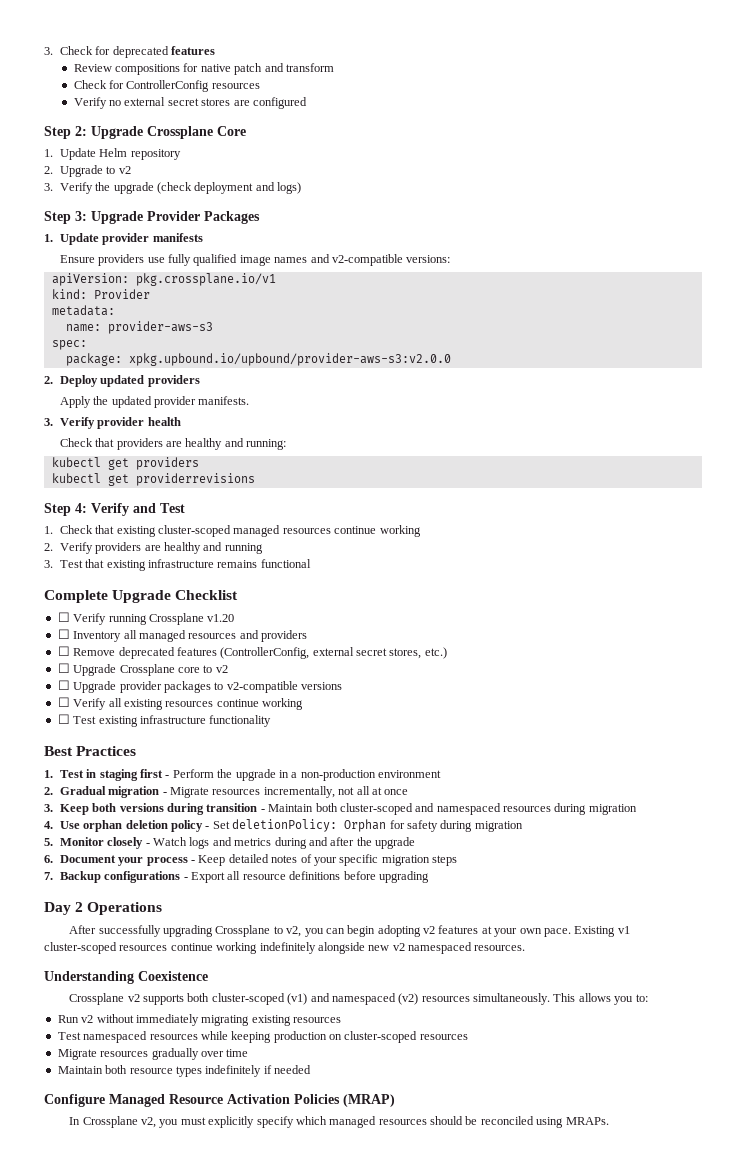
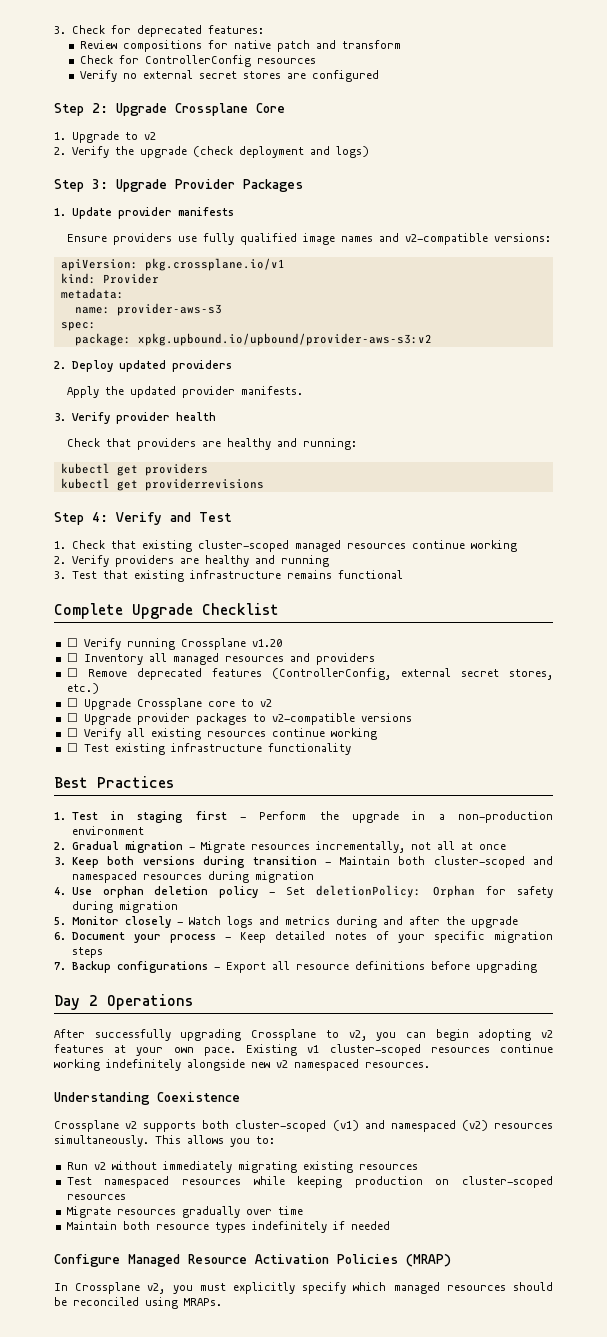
- 3. Check for deprecated features
+ 3. Check for deprecated features:
- 1. Update Helm repository
- 2. Upgrade to v2
+ 1. Upgrade to v2
- 3. Verify the upgrade (check deployment and logs)
+ 2. Verify the upgrade (check deployment and logs)
- package: xpkg.upbound.io/upbound/provider-aws-s3:v2.0.0
+ package: xpkg.upbound.io/upbound/provider-aws-s3:v2

